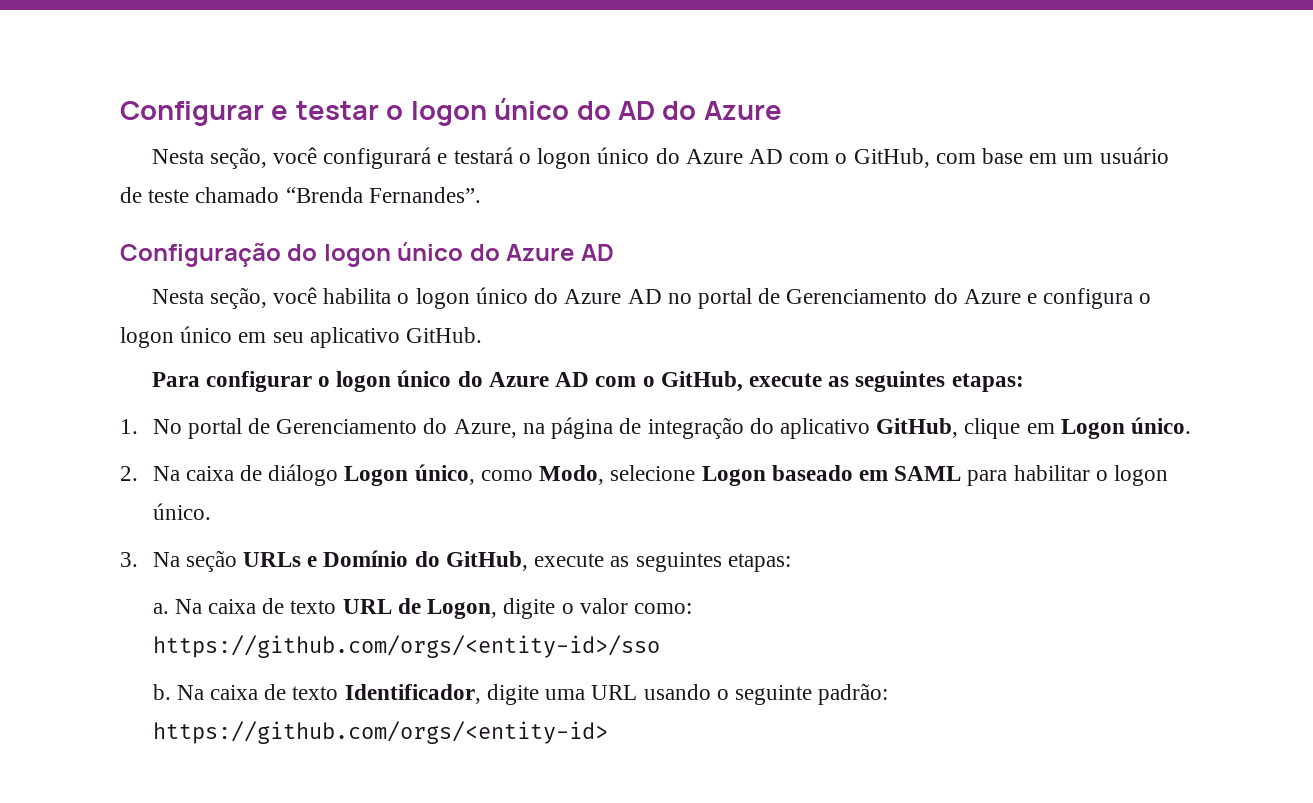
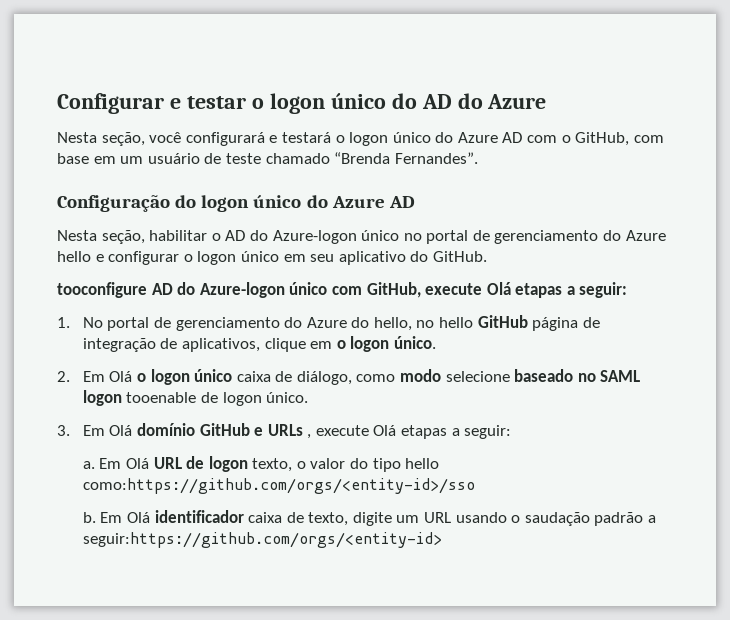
- Nesta seção, você habilita o logon único do Azure AD no portal de Gerenciamento do Azure e configura o logon único em seu aplicativo GitHub.
+ Nesta seção, habilitar o AD do Azure-logon único no portal de gerenciamento do Azure hello e configurar o logon único em seu aplicativo do GitHub.
- Para configurar o logon único do Azure AD com o GitHub, execute as seguintes etapas:
- 1. No portal de Gerenciamento do Azure, na página de integração do aplicativo GitHub, clique em Logon único.
- 2. Na caixa de diálogo Logon único, como Modo, selecione Logon baseado em SAML para habilitar o logon único.
- 3. Na seção URLs e Domínio do GitHub, execute as seguintes etapas:
- a. Na caixa de texto URL de Logon, digite o valor como: https://github.com/orgs/<entity-id>/sso
- b. Na caixa de texto Identificador, digite uma URL usando o seguinte padrão: https://github.com/orgs/<entity-id>
+ tooconfigure AD do Azure-logon único com GitHub, execute Olá etapas a seguir:
+ 1. No portal de gerenciamento do Azure do hello, no hello GitHub página de integração de aplicativos, clique em o logon único.
+ 2. Em Olá o logon único caixa de diálogo, como modo selecione baseado no SAML logon tooenable de logon único.
+ 3. Em Olá domínio GitHub e URLs , execute Olá etapas a seguir:
+ a. Em Olá URL de logon texto, o valor do tipo hello como:https://github.com/orgs/<entity-id>/sso
+ b. Em Olá identificador caixa de texto, digite um URL usando o saudação padrão a seguir:https://github.com/orgs/<entity-id>

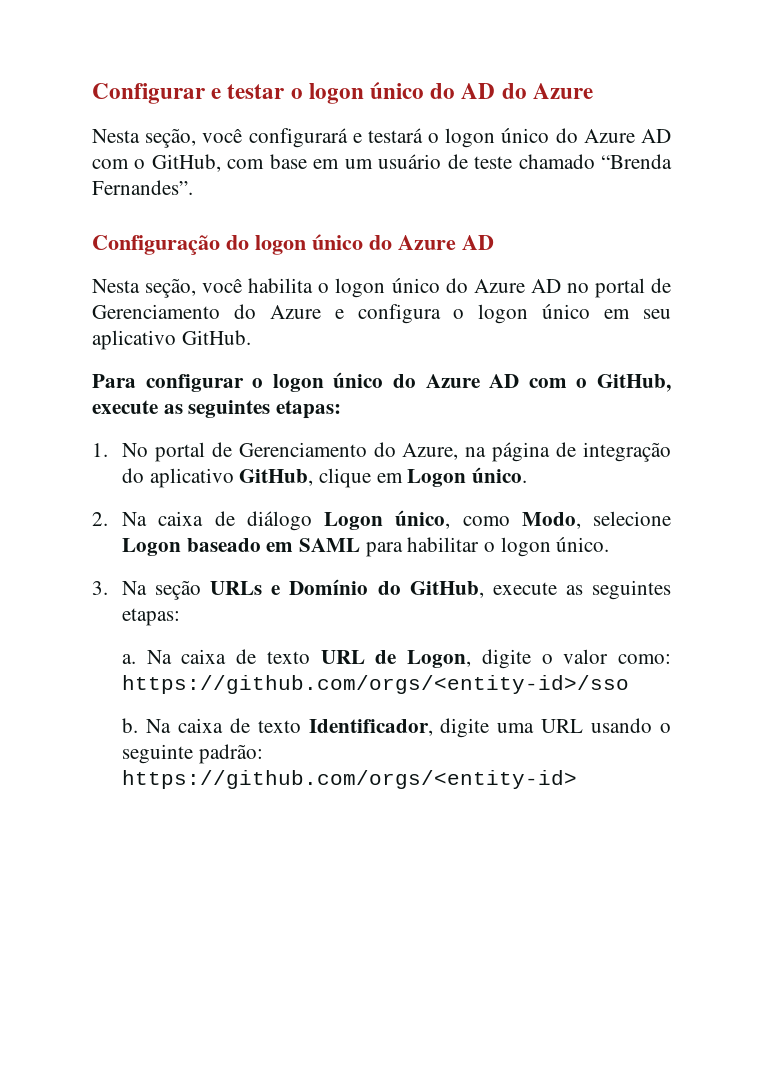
- Nesta seção, habilitar o AD do Azure-logon único no portal de gerenciamento do Azure hello e configurar o logon único em seu aplicativo do GitHub.
+ Nesta seção, você habilita o logon único do Azure AD no portal de Gerenciamento do Azure e configura o logon único em seu aplicativo GitHub.
- tooconfigure AD do Azure-logon único com GitHub, execute Olá etapas a seguir:
- 1. No portal de gerenciamento do Azure do hello, no hello GitHub página de integração de aplicativos, clique em o logon único.
- 2. Em Olá o logon único caixa de diálogo, como modo selecione baseado no SAML logon tooenable de logon único.
- 3. Em Olá domínio GitHub e URLs , execute Olá etapas a seguir:
- a. Em Olá URL de logon texto, o valor do tipo hello como:https://github.com/orgs/<entity-id>/sso
- b. Em Olá identificador caixa de texto, digite um URL usando o saudação padrão a seguir:https://github.com/orgs/<entity-id>
+ Para configurar o logon único do Azure AD com o GitHub, execute as seguintes etapas:
+ 1. No portal de Gerenciamento do Azure, na página de integração do aplicativo GitHub, clique em Logon único.
+ 2. Na caixa de diálogo Logon único, como Modo, selecione Logon baseado em SAML para habilitar o logon único.
+ 3. Na seção URLs e Domínio do GitHub, execute as seguintes etapas:
+ a. Na caixa de texto URL de Logon, digite o valor como: https://github.com/orgs/<entity-id>/sso
+ b. Na caixa de texto Identificador, digite uma URL usando o seguinte padrão: https://github.com/orgs/<entity-id>

